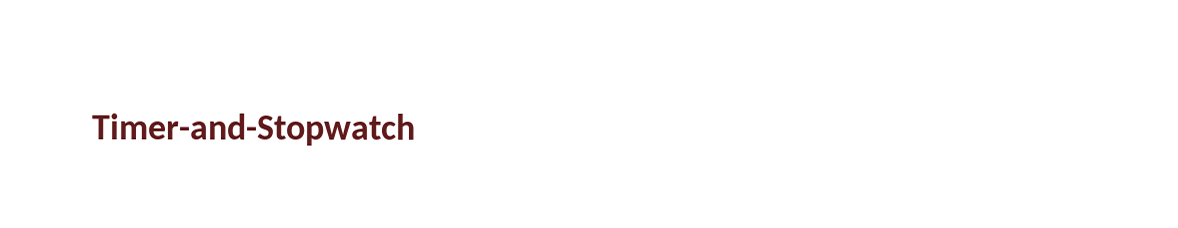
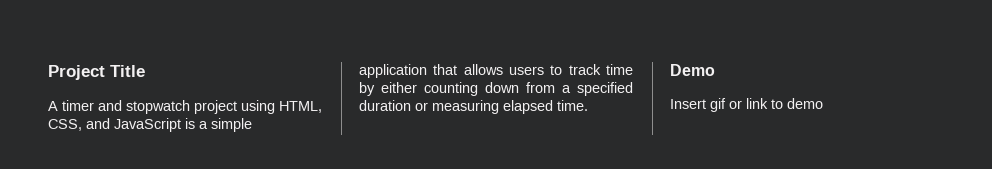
- Timer-and-Stopwatch
+ Project Title
+ A timer and stopwatch project using HTML, CSS, and JavaScript is a simple application that allows users to track time by either counting down from a specified duration or measuring elapsed time.
+ Demo
+ Insert gif or link to demo

